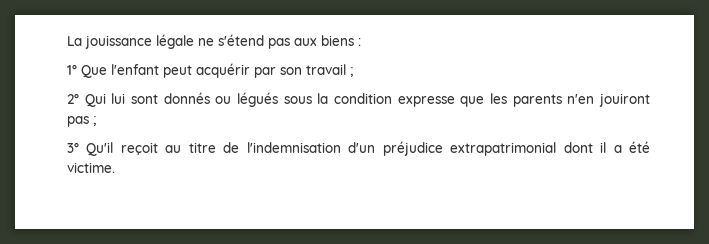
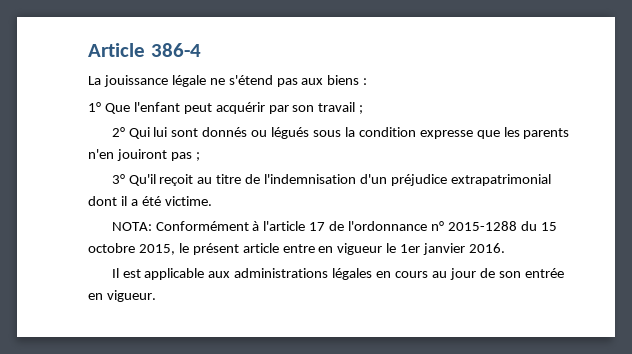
+ Article 386-4
+ NOTA: Conformément à l'article 17 de l'ordonnance n° 2015-1288 du 15 octobre 2015, le présent article entre en vigueur le 1er janvier 2016.
+ Il est applicable aux administrations légales en cours au jour de son entrée en vigueur.

